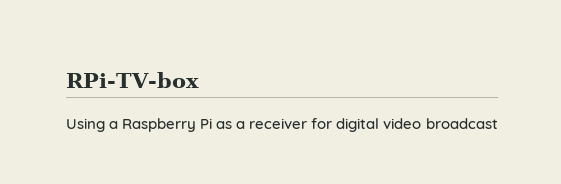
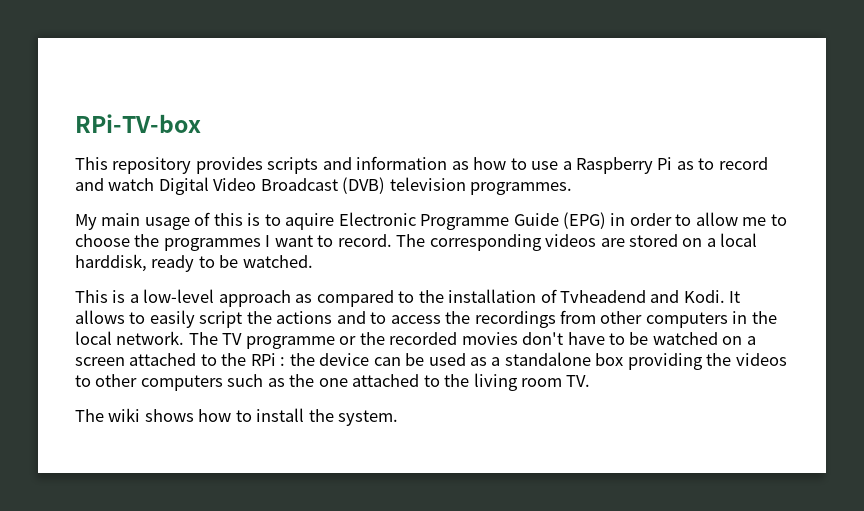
- Using a Raspberry Pi as a receiver for digital video broadcast
+ This repository provides scripts and information as how to use a Raspberry Pi as to record and watch Digital Video Broadcast (DVB) television programmes.
+ My main usage of this is to aquire Electronic Programme Guide (EPG) in order to allow me to choose the programmes I want to record. The corresponding videos are stored on a local harddisk, ready to be watched.
+ This is a low-level approach as compared to the installation of Tvheadend and Kodi. It allows to easily script the actions and to access the recordings from other computers in the local network. The TV programme or the recorded movies don't have to be watched on a screen attached to the RPi : the device can be used as a standalone box providing the videos to other computers such as the one attached to the living room TV.
+ The wiki shows how to install the system.

